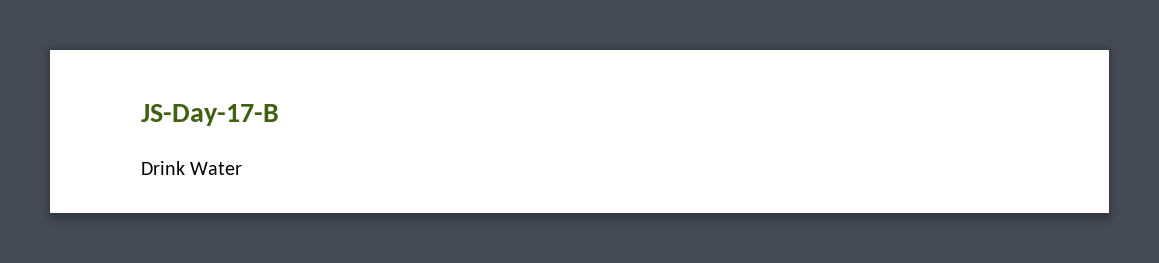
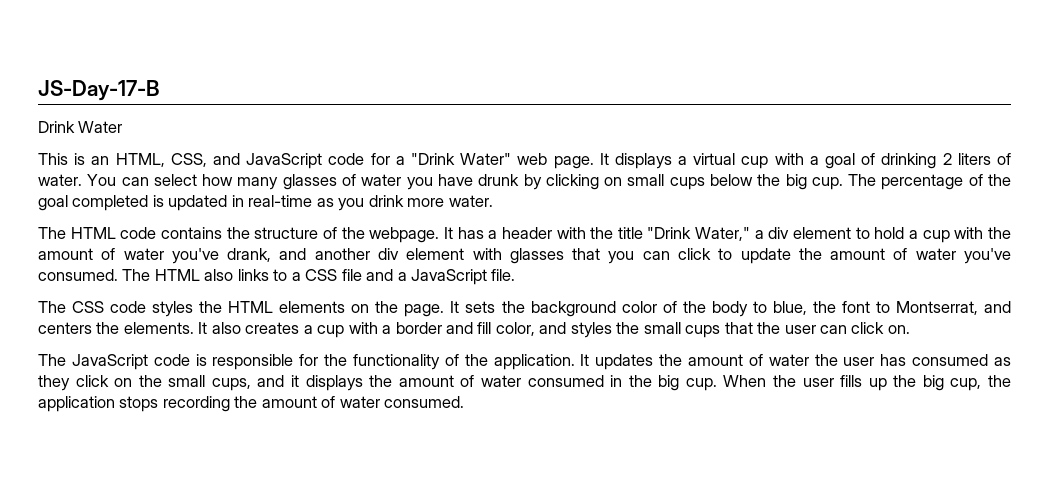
+ This is an HTML, CSS, and JavaScript code for a "Drink Water" web page. It displays a virtual cup with a goal of drinking 2 liters of water. You can select how many glasses of water you have drunk by clicking on small cups below the big cup. The percentage of the goal completed is updated in real-time as you drink more water.
+ The HTML code contains the structure of the webpage. It has a header with the title "Drink Water," a div element to hold a cup with the amount of water you've drank, and another div element with glasses that you can click to update the amount of water you've consumed. The HTML also links to a CSS file and a JavaScript file.
+ The CSS code styles the HTML elements on the page. It sets the background color of the body to blue, the font to Montserrat, and centers the elements. It also creates a cup with a border and fill color, and styles the small cups that the user can click on.
+ The JavaScript code is responsible for the functionality of the application. It updates the amount of water the user has consumed as they click on the small cups, and it displays the amount of water consumed in the big cup. When the user fills up the big cup, the application stops recording the amount of water consumed.

